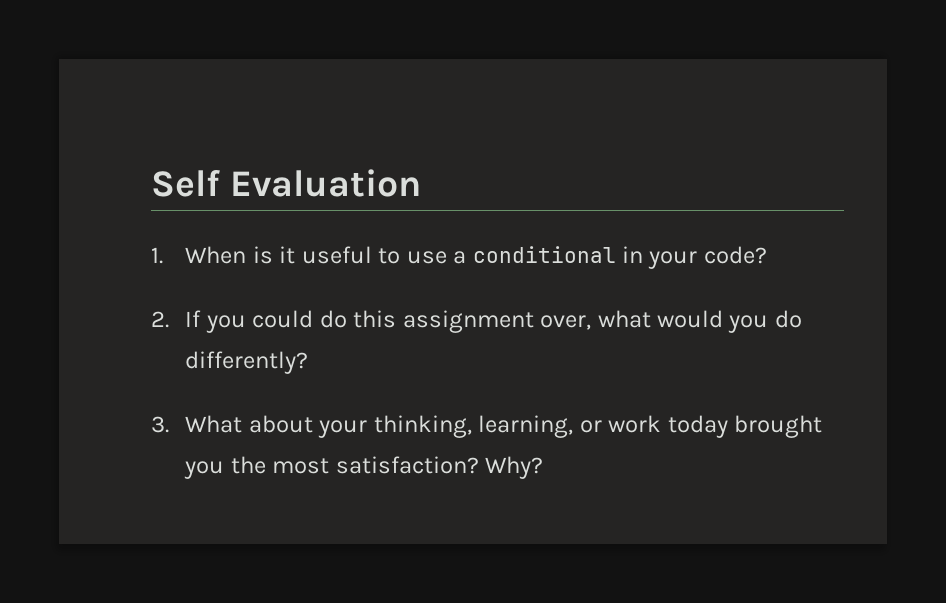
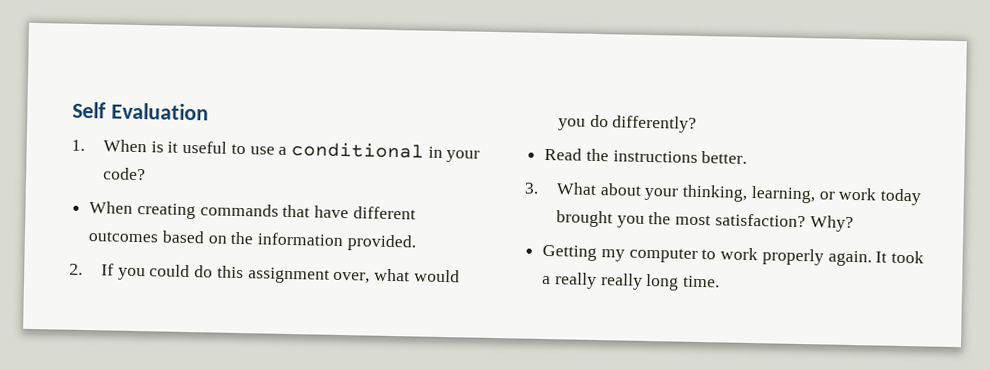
+ When creating commands that have different outcomes based on the information provided.
+ Read the instructions better.
+ Getting my computer to work properly again. It took a really really long time.

